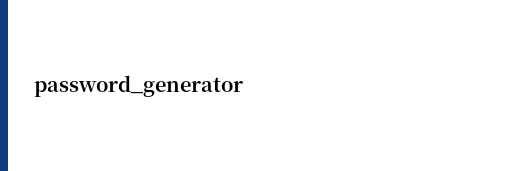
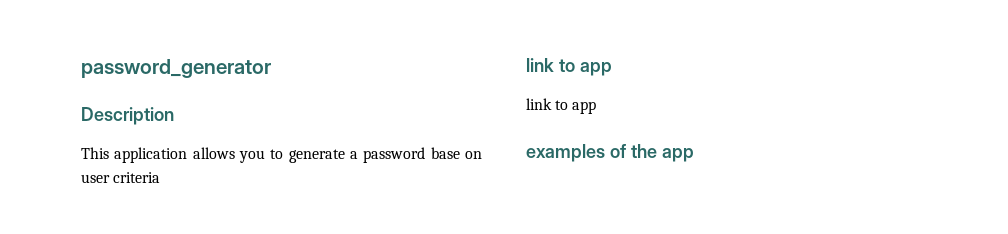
+ Description
+ This application allows you to generate a password base on user criteria
+ link to app
+ link to app
+ examples of the app

